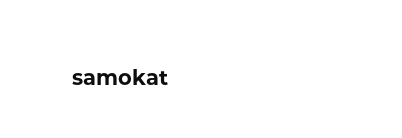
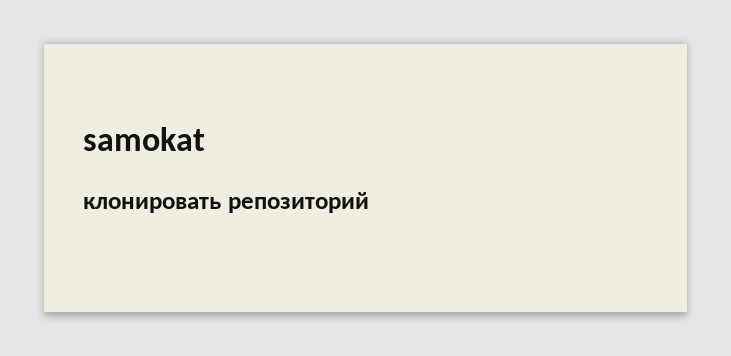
+ клонировать репозиторий

